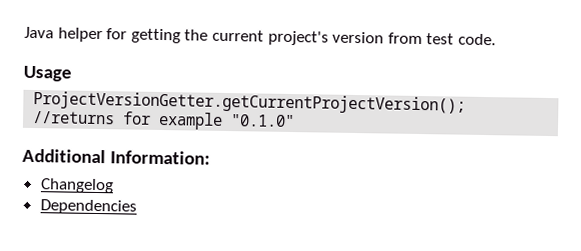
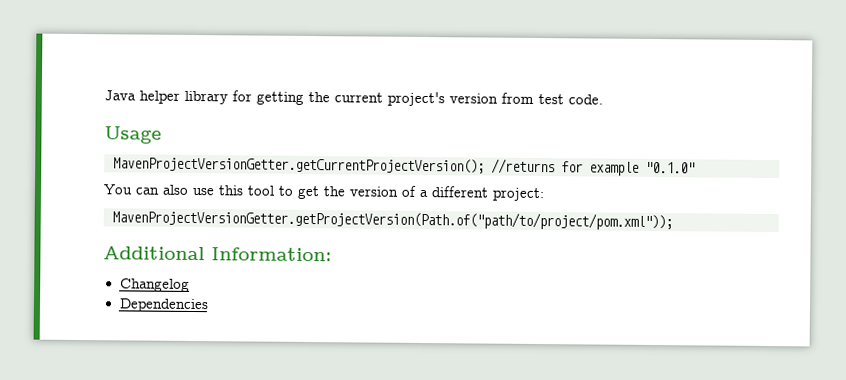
- Java helper for getting the current project's version from test code.
+ Java helper library for getting the current project's version from test code.
- ProjectVersionGetter.getCurrentProjectVersion(); //returns for example "0.1.0"
+ MavenProjectVersionGetter.getCurrentProjectVersion(); //returns for example "0.1.0"
+ You can also use this tool to get the version of a different project:
+ MavenProjectVersionGetter.getProjectVersion(Path.of("path/to/project/pom.xml"));

